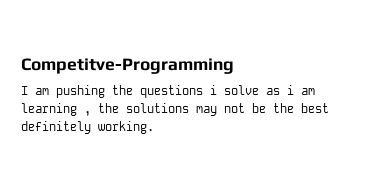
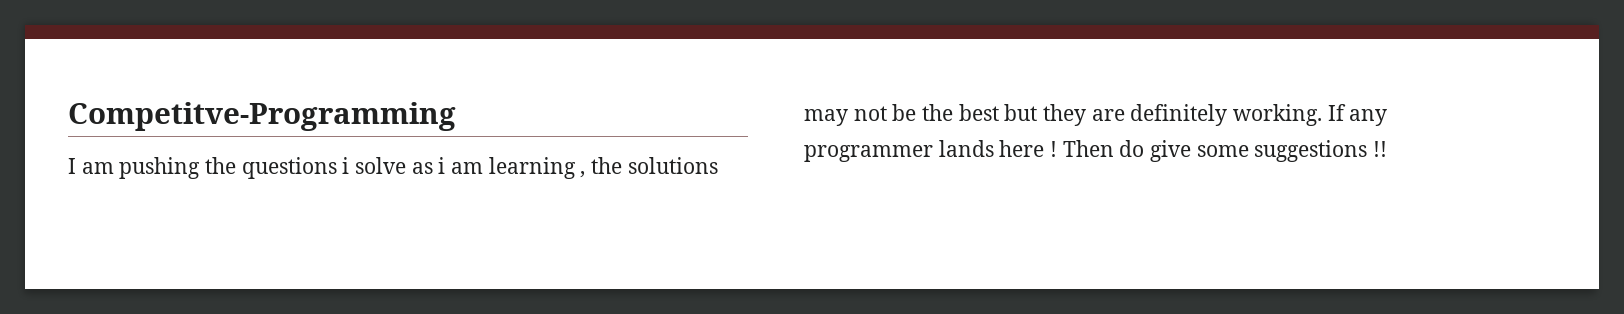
- I am pushing the questions i solve as i am learning , the solutions may not be the best definitely working.
+ I am pushing the questions i solve as i am learning , the solutions may not be the best but they are definitely working. If any programmer lands here ! Then do give some suggestions !!

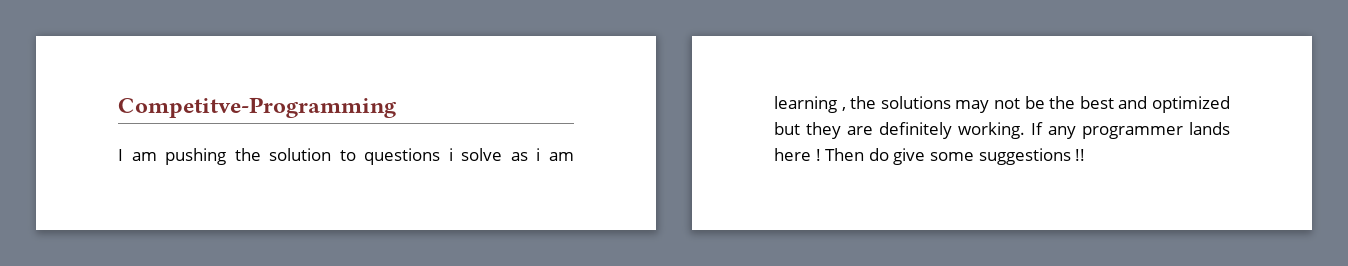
- I am pushing the questions i solve as i am learning , the solutions may not be the best but they are definitely working.
+ I am pushing the solution to questions i solve as i am learning , the solutions may not be the best and optimized but they are definitely working.

